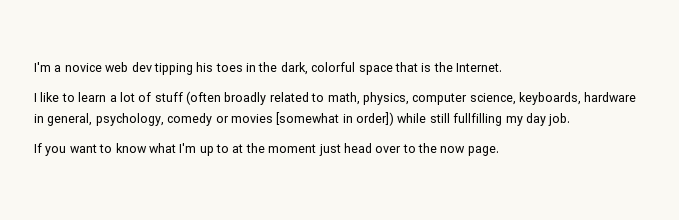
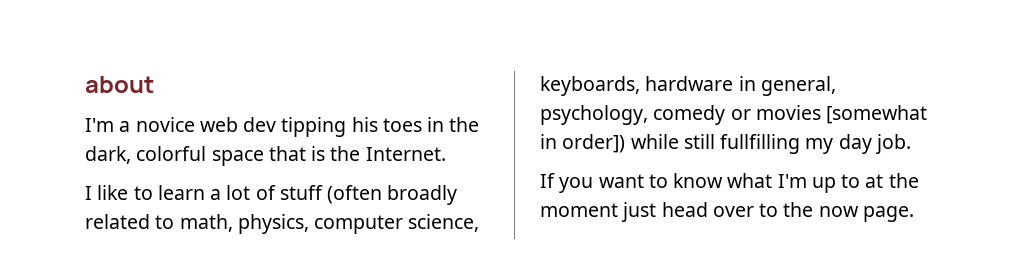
+ about

